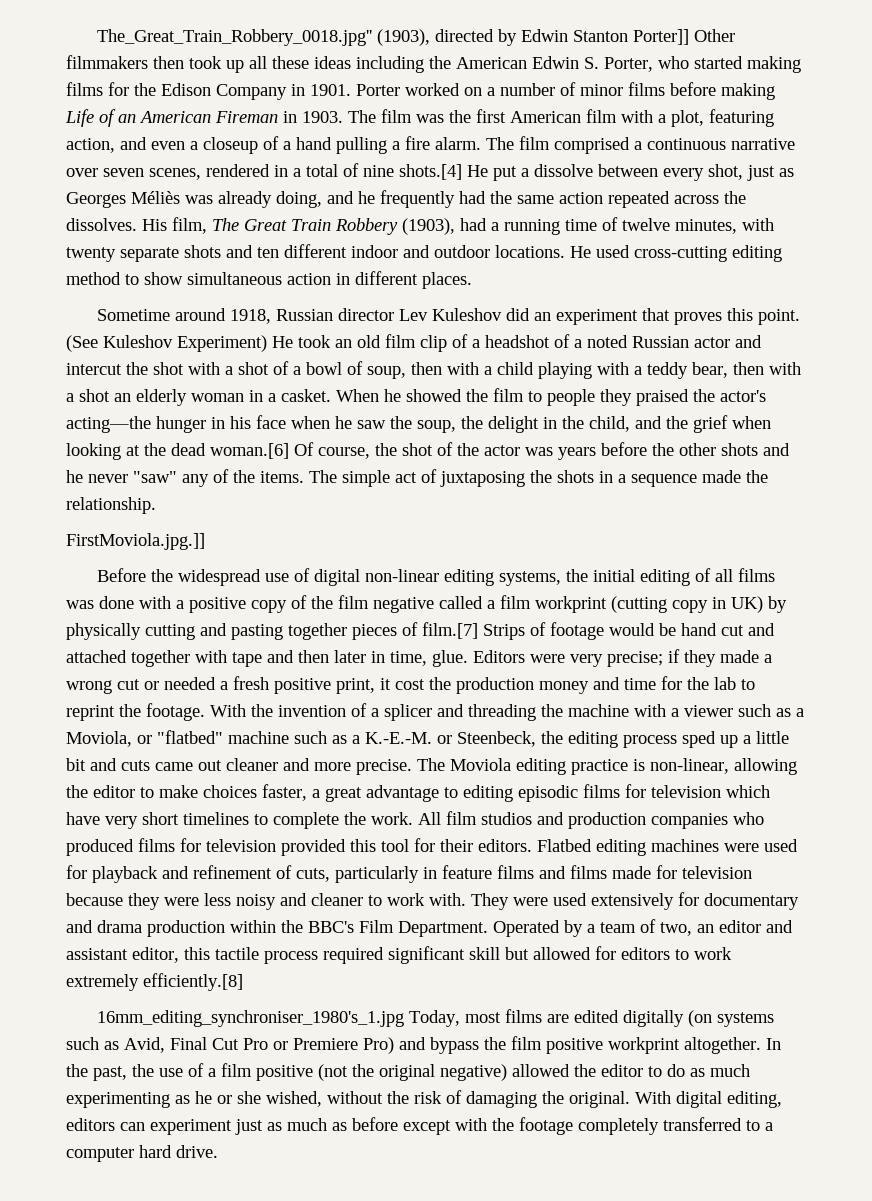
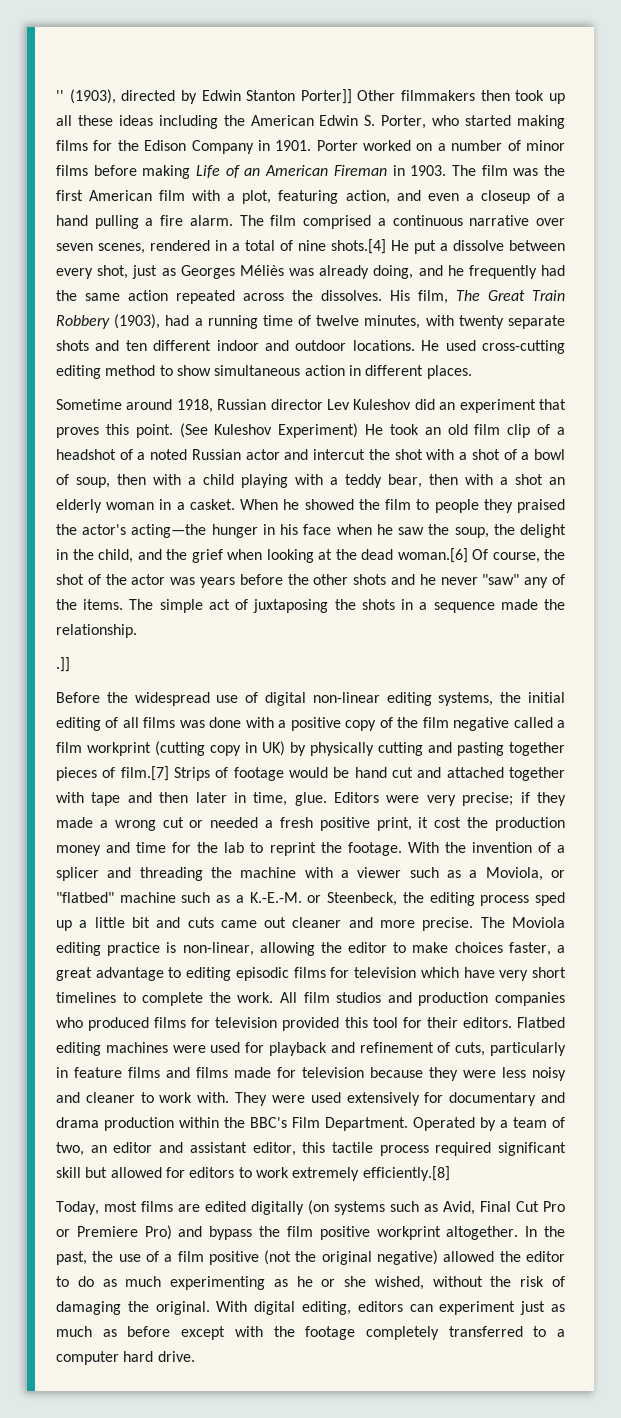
- The_Great_Train_Robbery_0018.jpg'' (1903), directed by Edwin Stanton Porter]] Other filmmakers then took up all these ideas including the American Edwin S. Porter, who started making films for the Edison Company in 1901.
+ '' (1903), directed by Edwin Stanton Porter]] Other filmmakers then took up all these ideas including the American Edwin S. Porter, who started making films for the Edison Company in 1901.
- FirstMoviola.jpg.]]
+ .]]
- 16mm_editing_synchroniser_1980's_1.jpg Today, most films are edited digitally (on systems such as Avid, Final Cut Pro or Premiere Pro) and bypass the film positive workprint altogether.
+ Today, most films are edited digitally (on systems such as Avid, Final Cut Pro or Premiere Pro) and bypass the film positive workprint altogether.

